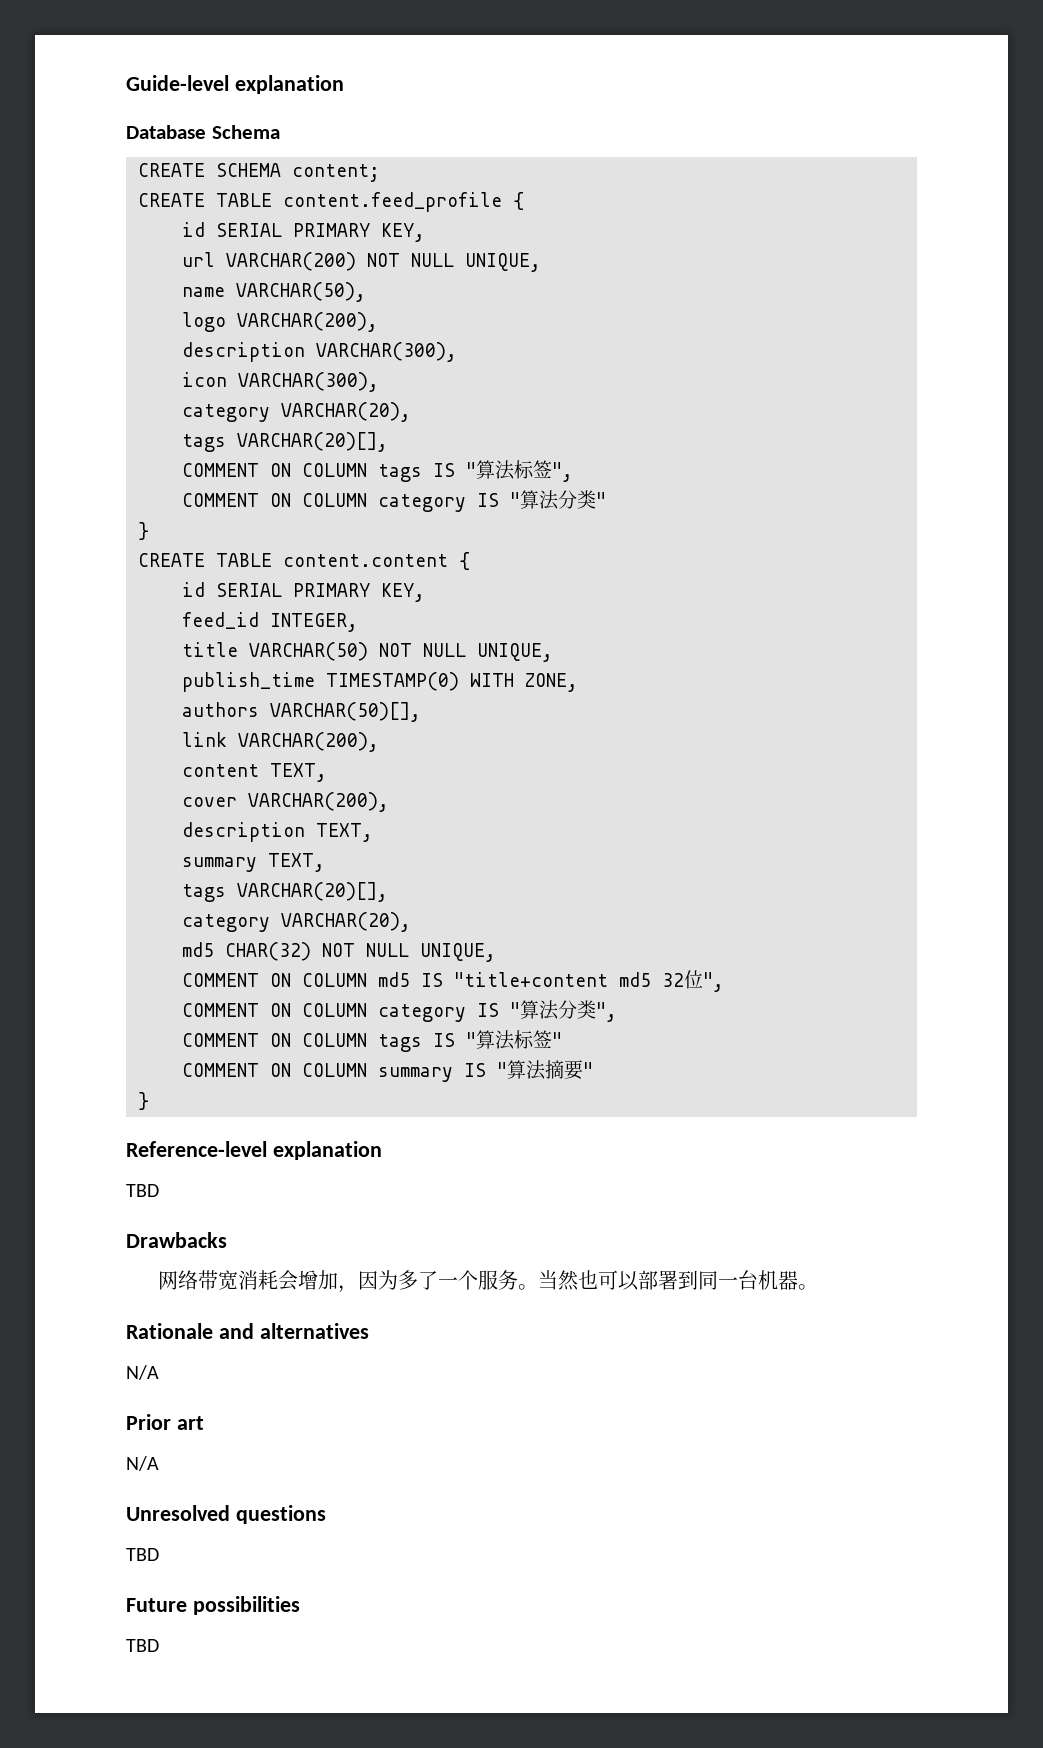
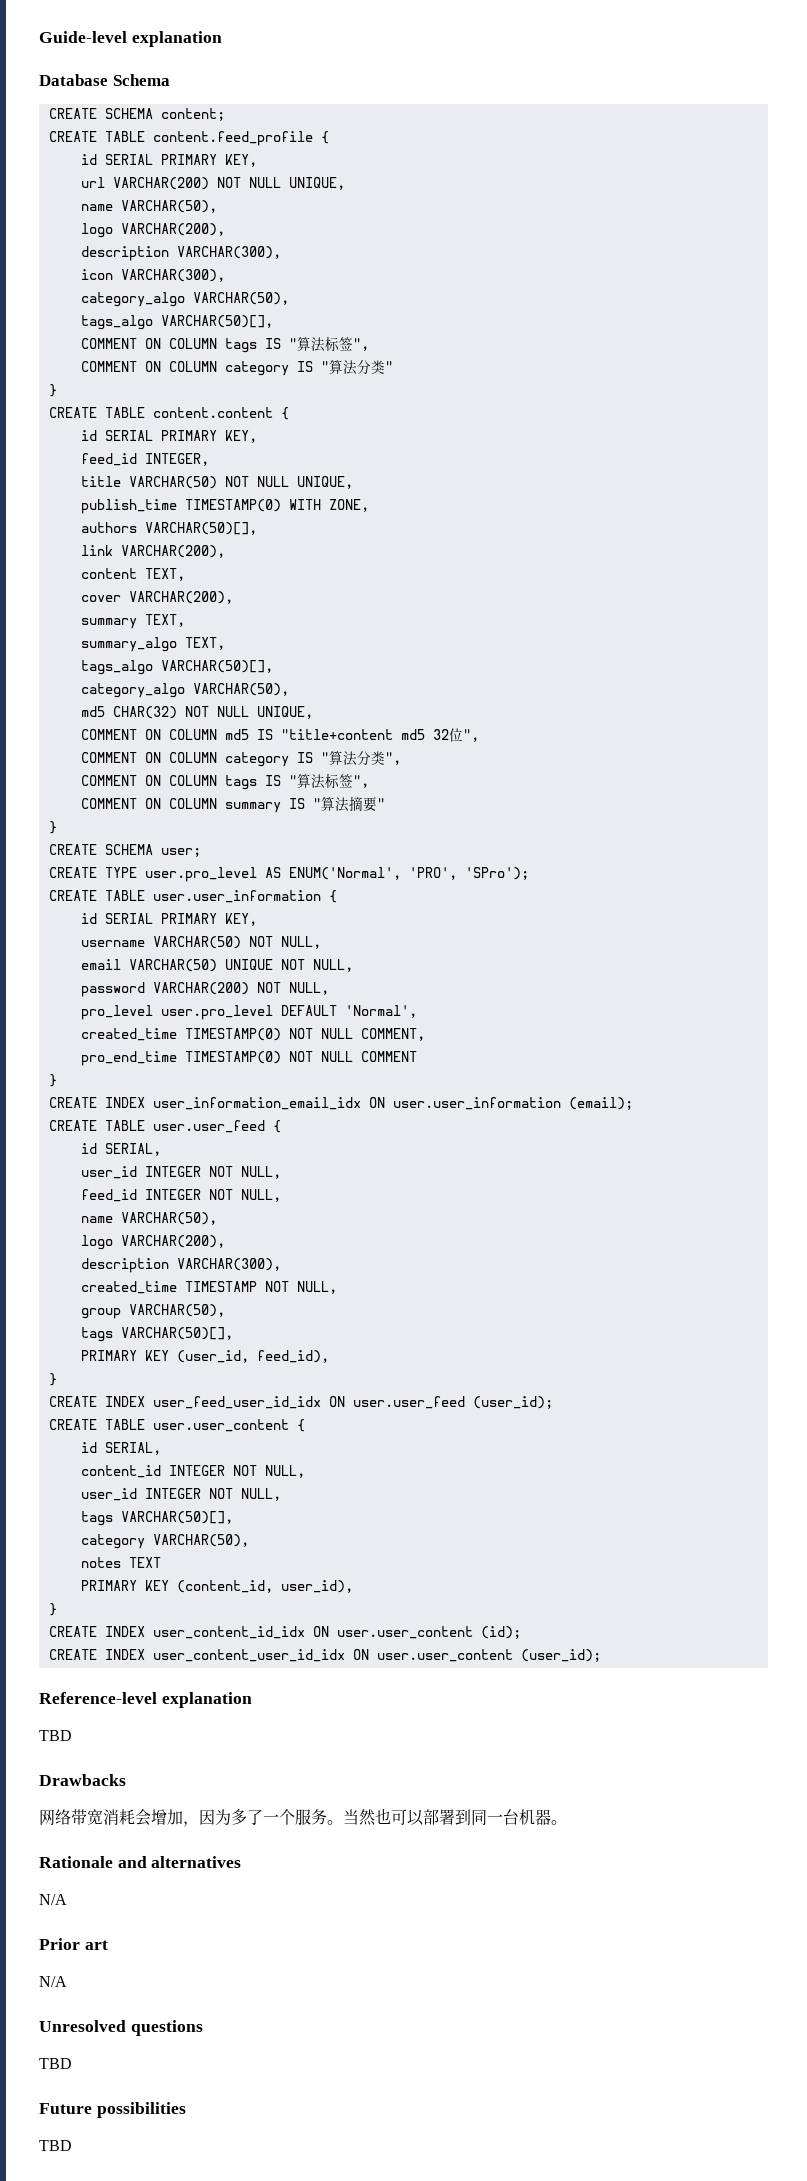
  icon VARCHAR(300),
- category VARCHAR(20),
- tags VARCHAR(20)[],
+ category_algo VARCHAR(50),
+ tags_algo VARCHAR(50)[],
- description TEXT,
  summary TEXT,
- tags VARCHAR(20)[],
- category VARCHAR(20),
+ summary_algo TEXT,
+ tags_algo VARCHAR(50)[],
+ category_algo VARCHAR(50),
  COMMENT ON COLUMN category IS "算法分类",
- COMMENT ON COLUMN tags IS "算法标签"
+ COMMENT ON COLUMN tags IS "算法标签",
+ CREATE SCHEMA user;
+ CREATE TYPE user.pro_level AS ENUM('Normal', 'PRO', 'SPro');
+ CREATE TABLE user.user_information {
+ id SERIAL PRIMARY KEY,
+ username VARCHAR(50) NOT NULL,
+ email VARCHAR(50) UNIQUE NOT NULL,
+ password VARCHAR(200) NOT NULL,
+ pro_level user.pro_level DEFAULT 'Normal',
+ created_time TIMESTAMP(0) NOT NULL COMMENT,
+ pro_end_time TIMESTAMP(0) NOT NULL COMMENT
+ }
+ CREATE INDEX user_information_email_idx ON user.user_information (email);
+ CREATE TABLE user.user_feed {
+ id SERIAL,
+ user_id INTEGER NOT NULL,
+ feed_id INTEGER NOT NULL,
+ name VARCHAR(50),
+ logo VARCHAR(200),
+ description VARCHAR(300),
+ created_time TIMESTAMP NOT NULL,
+ group VARCHAR(50),
+ tags VARCHAR(50)[],
+ PRIMARY KEY (user_id, feed_id),
+ }
+ CREATE INDEX user_feed_user_id_idx ON user.user_feed (user_id);
+ CREATE TABLE user.user_content {
+ id SERIAL,
+ content_id INTEGER NOT NULL,
+ user_id INTEGER NOT NULL,
+ tags VARCHAR(50)[],
+ category VARCHAR(50),
+ notes TEXT
+ PRIMARY KEY (content_id, user_id),
+ }
+ CREATE INDEX user_content_id_idx ON user.user_content (id);
+ CREATE INDEX user_content_user_id_idx ON user.user_content (user_id);

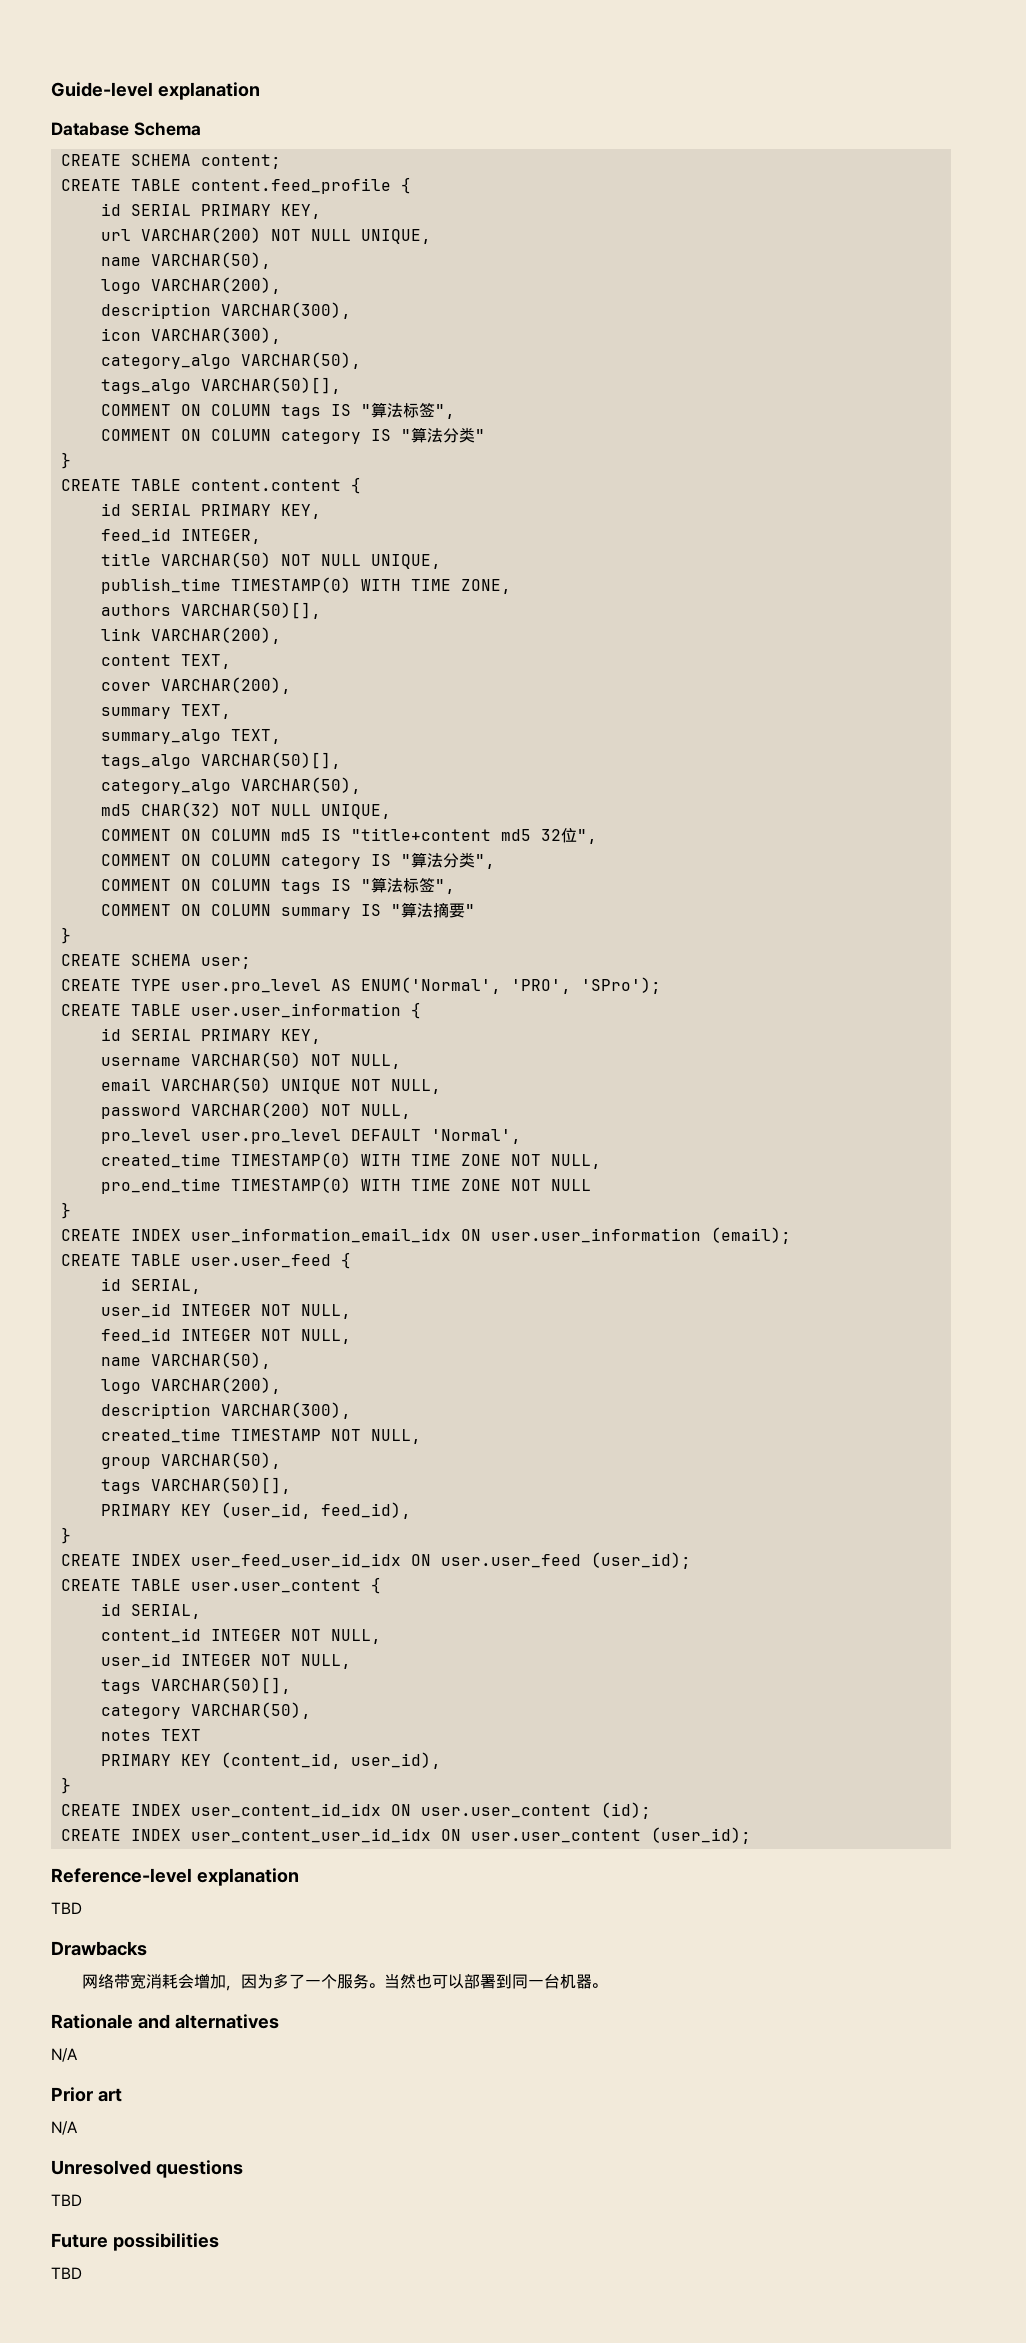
- publish_time TIMESTAMP(0) WITH ZONE,
+ publish_time TIMESTAMP(0) WITH TIME ZONE,
- created_time TIMESTAMP(0) NOT NULL COMMENT,
+ created_time TIMESTAMP(0) WITH TIME ZONE NOT NULL,
- pro_end_time TIMESTAMP(0) NOT NULL COMMENT
+ pro_end_time TIMESTAMP(0) WITH TIME ZONE NOT NULL

